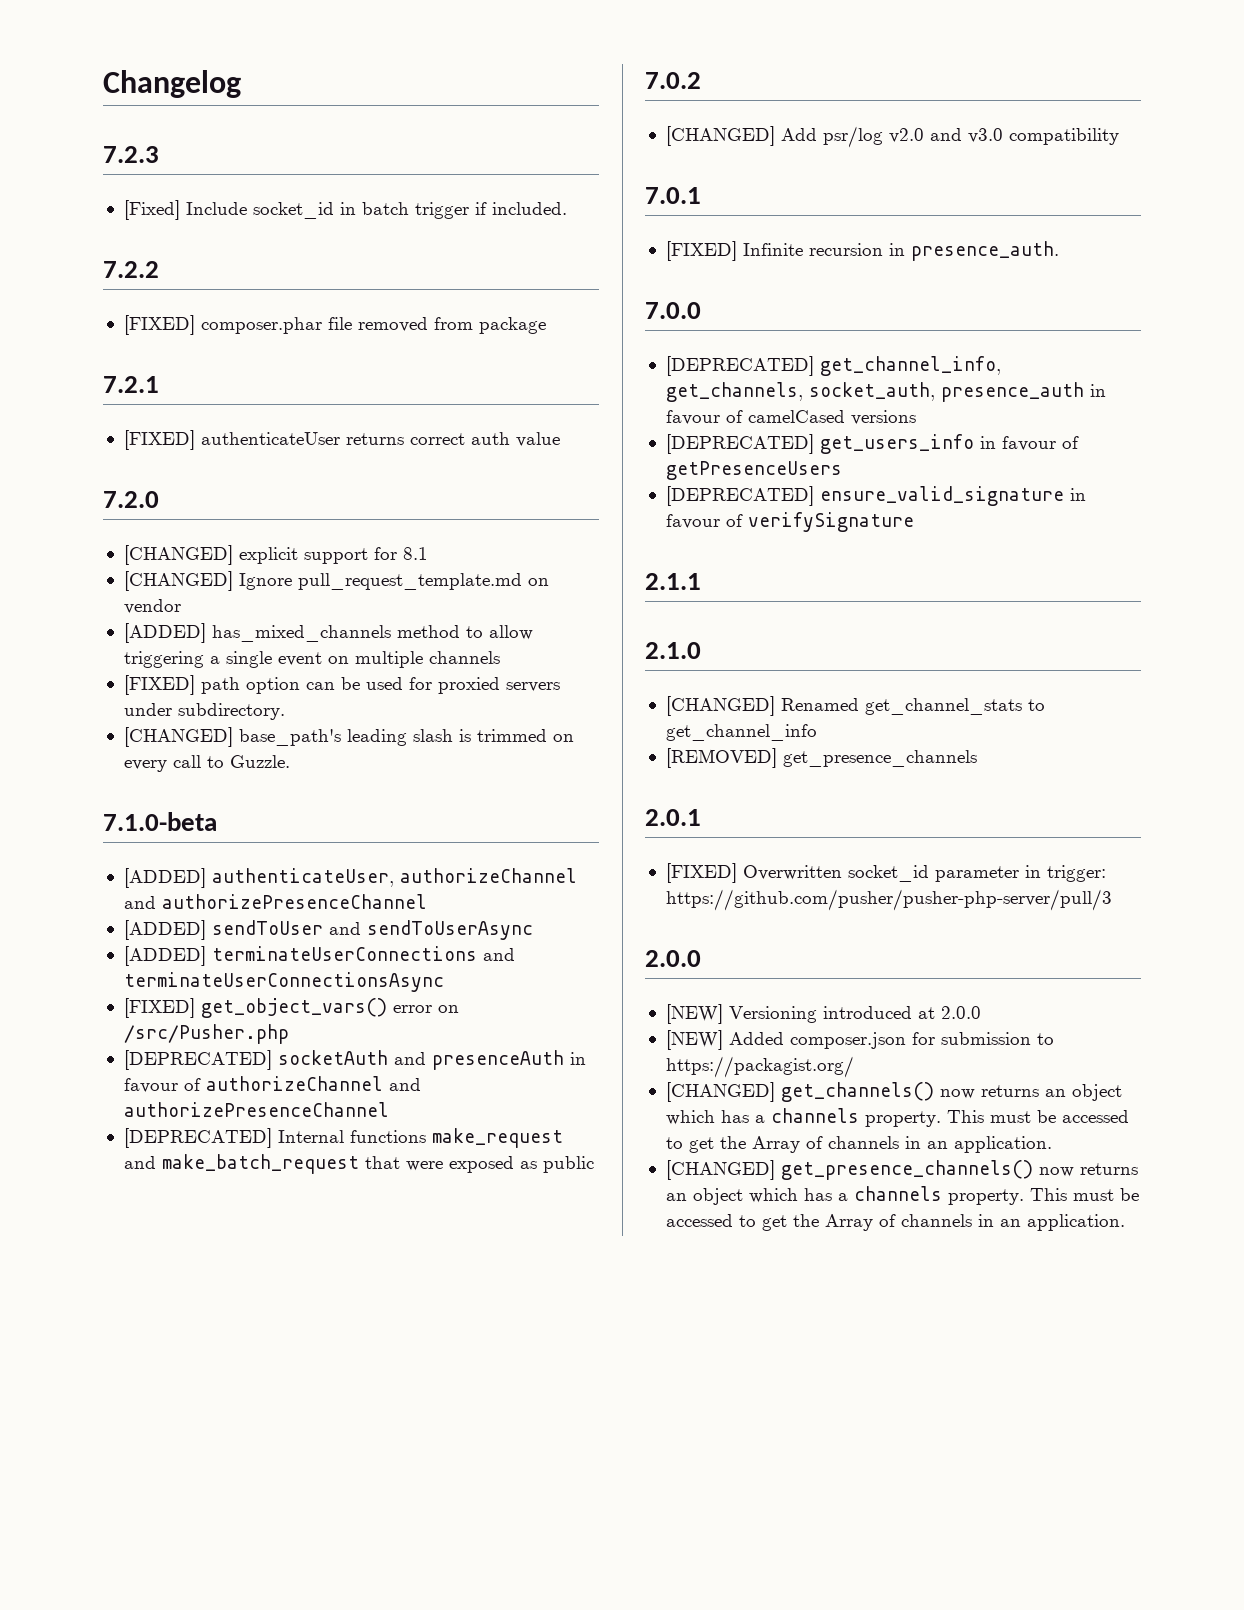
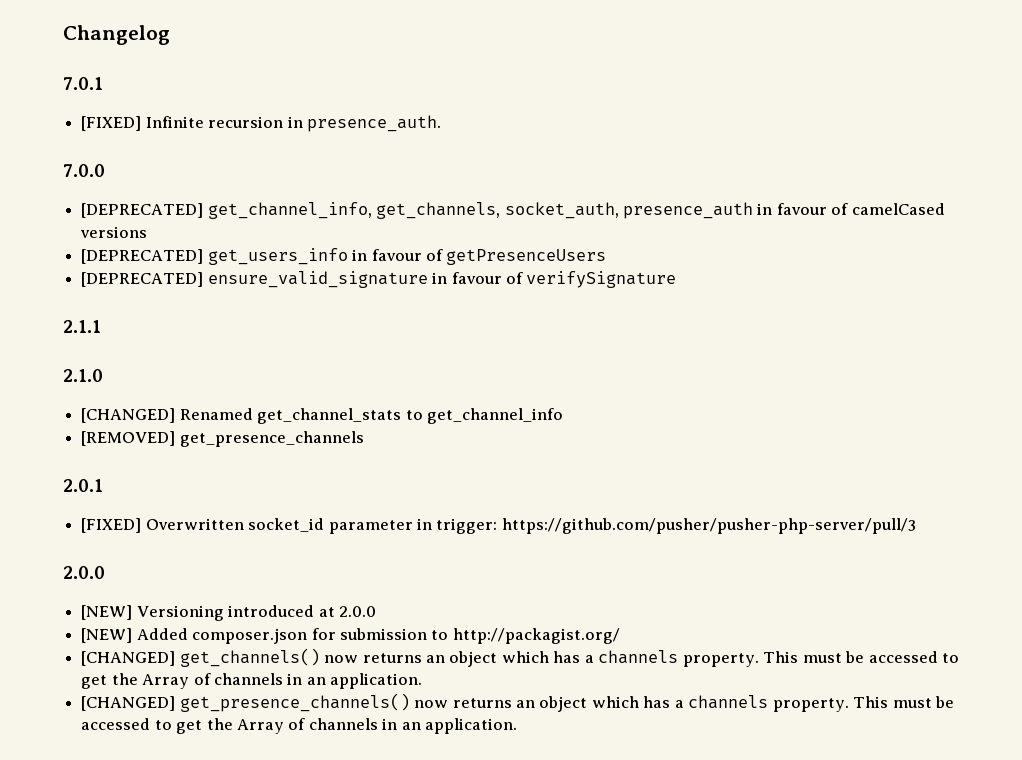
- 7.2.3
- [Fixed] Include socket_id in batch trigger if included.
- 7.2.2
- [FIXED] composer.phar file removed from package
- 7.2.1
- [FIXED] authenticateUser returns correct auth value
- 7.2.0
- [CHANGED] explicit support for 8.1
- [CHANGED] Ignore pull_request_template.md on vendor
- [ADDED] has_mixed_channels method to allow triggering a single event on multiple channels
- [FIXED] path option can be used for proxied servers under subdirectory.
- [CHANGED] base_path's leading slash is trimmed on every call to Guzzle.
- 7.1.0-beta
- [ADDED] authenticateUser, authorizeChannel and authorizePresenceChannel
- [ADDED] sendToUser and sendToUserAsync
- [ADDED] terminateUserConnections and terminateUserConnectionsAsync
- [FIXED] get_object_vars() error on /src/Pusher.php
- [DEPRECATED] socketAuth and presenceAuth in favour of authorizeChannel and authorizePresenceChannel
- [DEPRECATED] Internal functions make_request and make_batch_request that were exposed as public
- 7.0.2
- [CHANGED] Add psr/log v2.0 and v3.0 compatibility
- [NEW] Added composer.json for submission to https://packagist.org/
+ [NEW] Added composer.json for submission to http://packagist.org/

